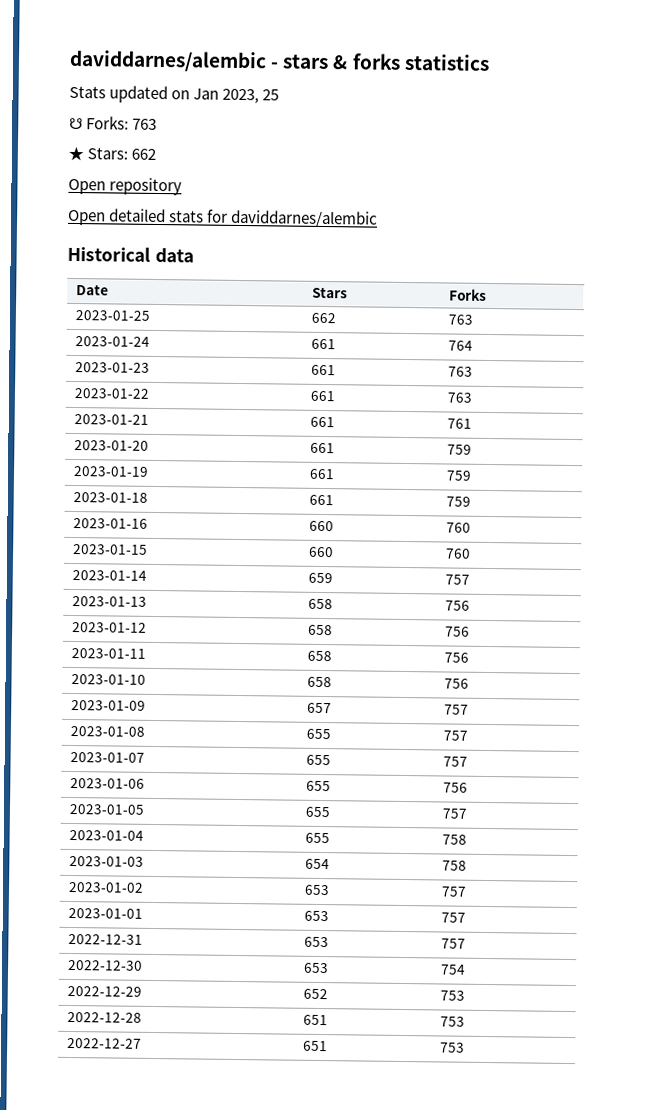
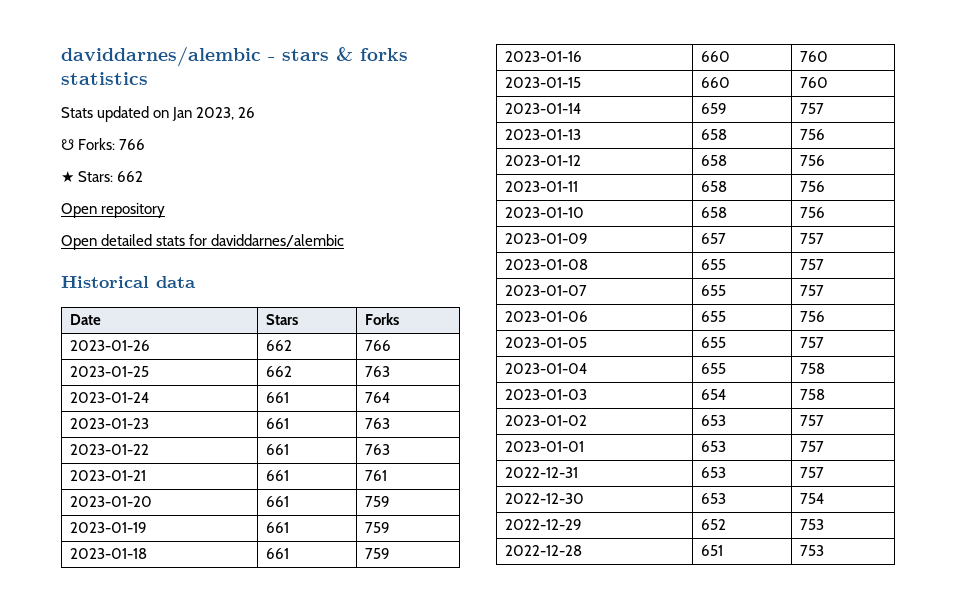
- Stats updated on Jan 2023, 25
+ Stats updated on Jan 2023, 26
- ☋ Forks: 763
+ ☋ Forks: 766
+ 2023-01-26 | 662 | 766
- 2022-12-27 | 651 | 753

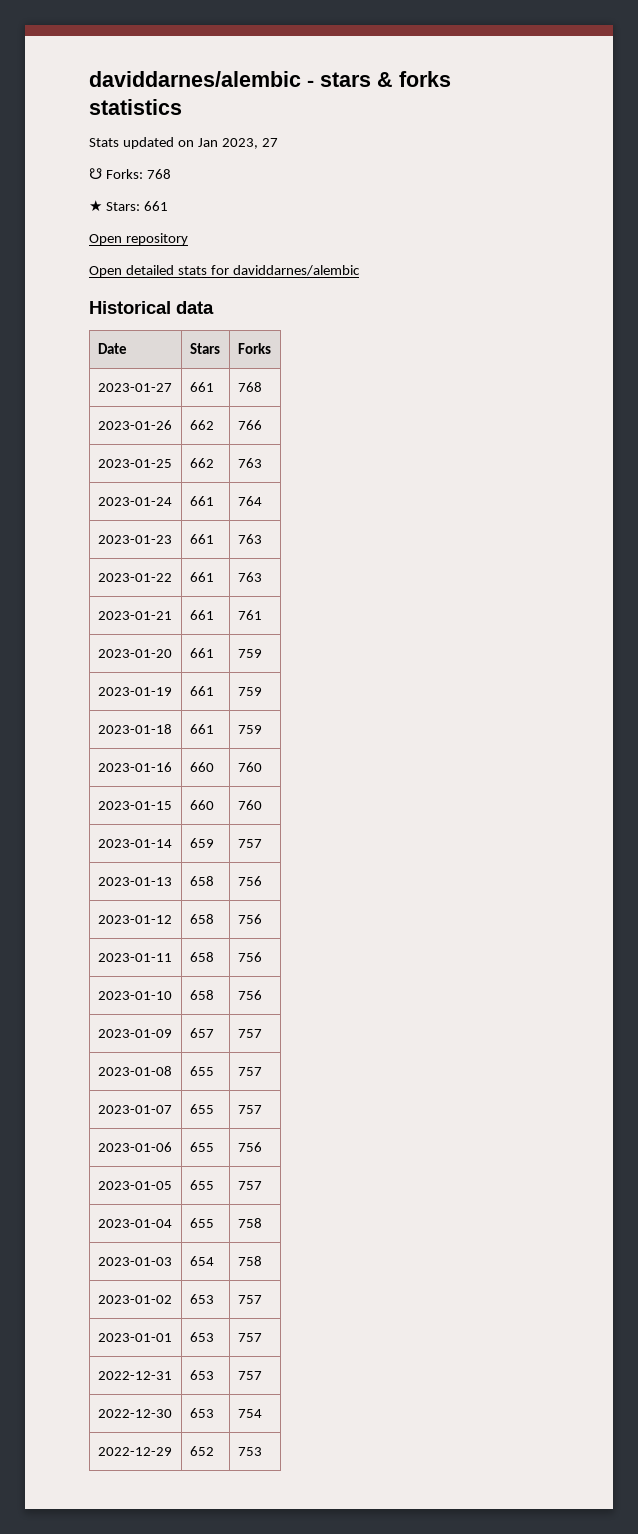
- Stats updated on Jan 2023, 26
+ Stats updated on Jan 2023, 27
- ☋ Forks: 766
+ ☋ Forks: 768
- ★ Stars: 662
+ ★ Stars: 661
+ 2023-01-27 | 661 | 768
- 2022-12-28 | 651 | 753

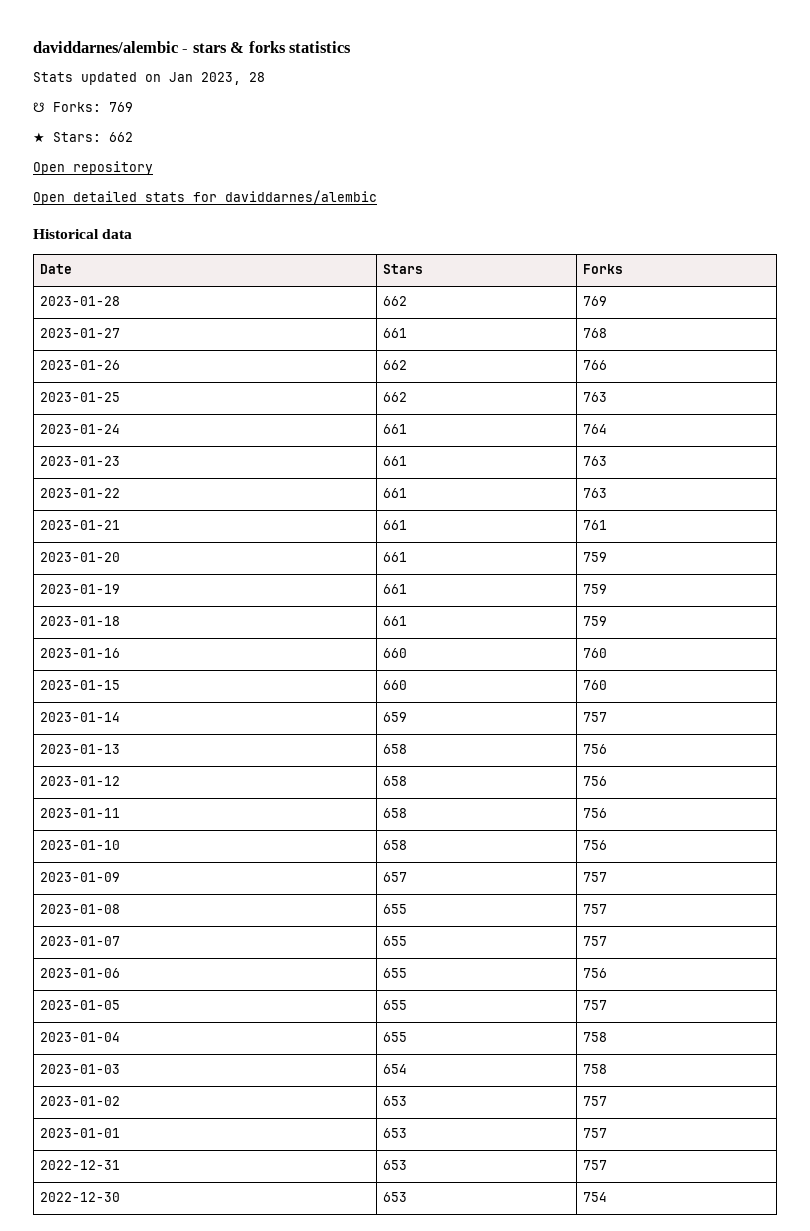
- Stats updated on Jan 2023, 27
+ Stats updated on Jan 2023, 28
- ☋ Forks: 768
+ ☋ Forks: 769
- ★ Stars: 661
+ ★ Stars: 662
+ 2023-01-28 | 662 | 769
- 2022-12-29 | 652 | 753

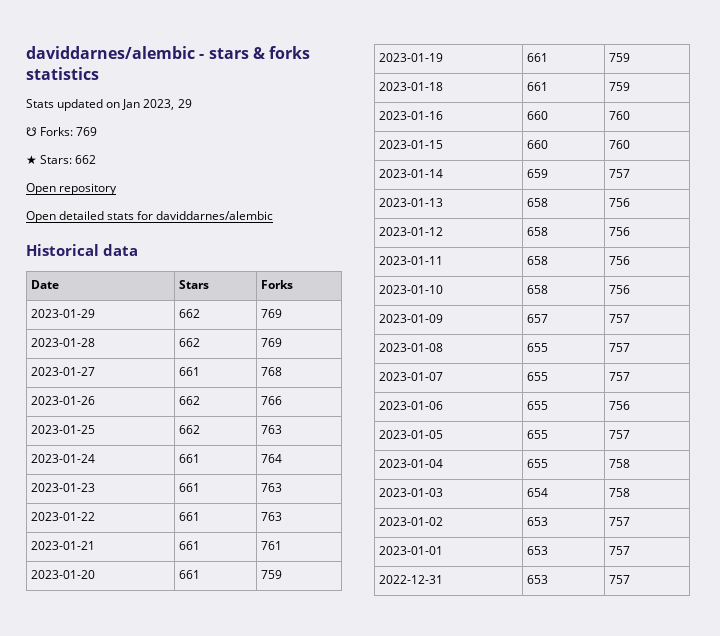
- Stats updated on Jan 2023, 28
+ Stats updated on Jan 2023, 29
+ 2023-01-29 | 662 | 769
- 2022-12-30 | 653 | 754

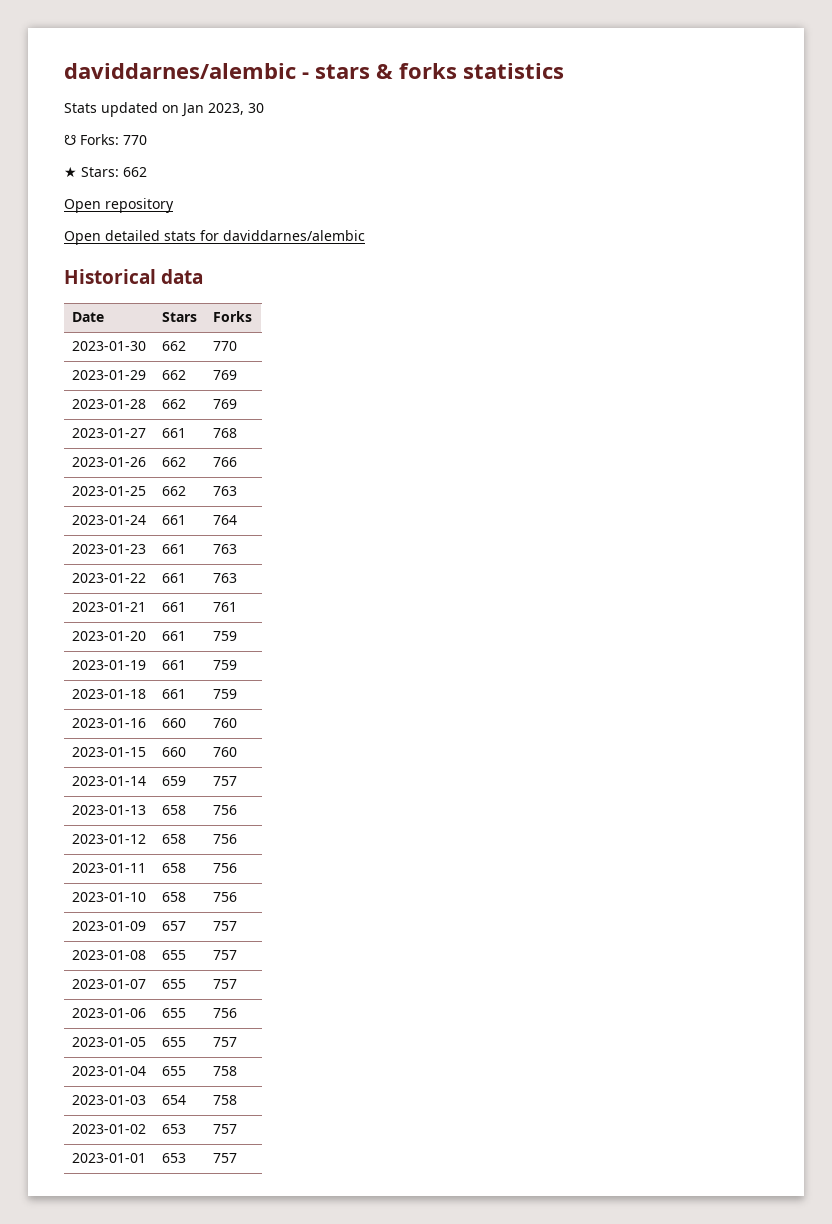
- Stats updated on Jan 2023, 29
+ Stats updated on Jan 2023, 30
- ☋ Forks: 769
+ ☋ Forks: 770
+ 2023-01-30 | 662 | 770
- 2022-12-31 | 653 | 757

